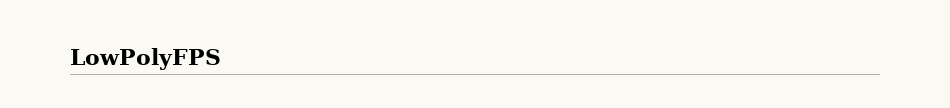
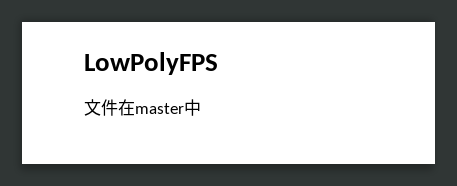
+ 文件在master中

